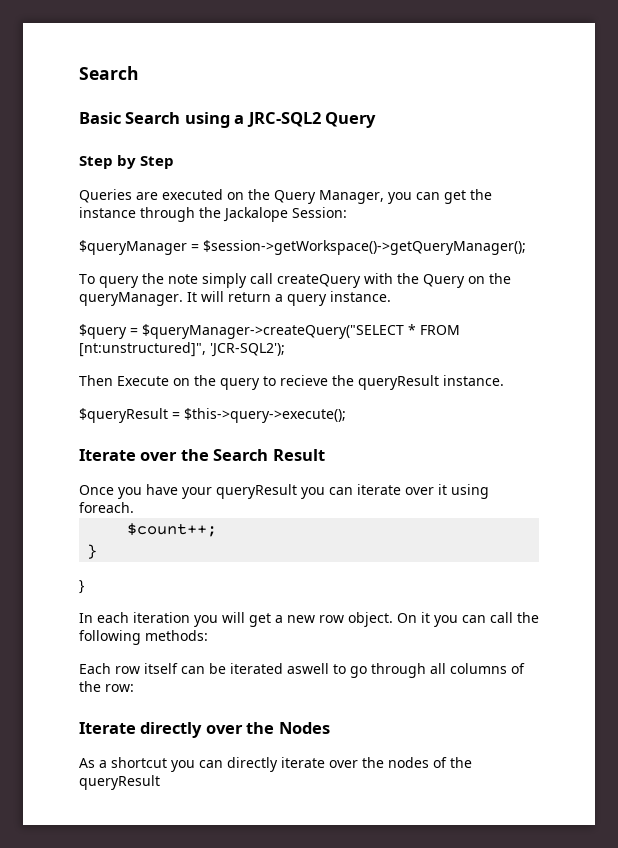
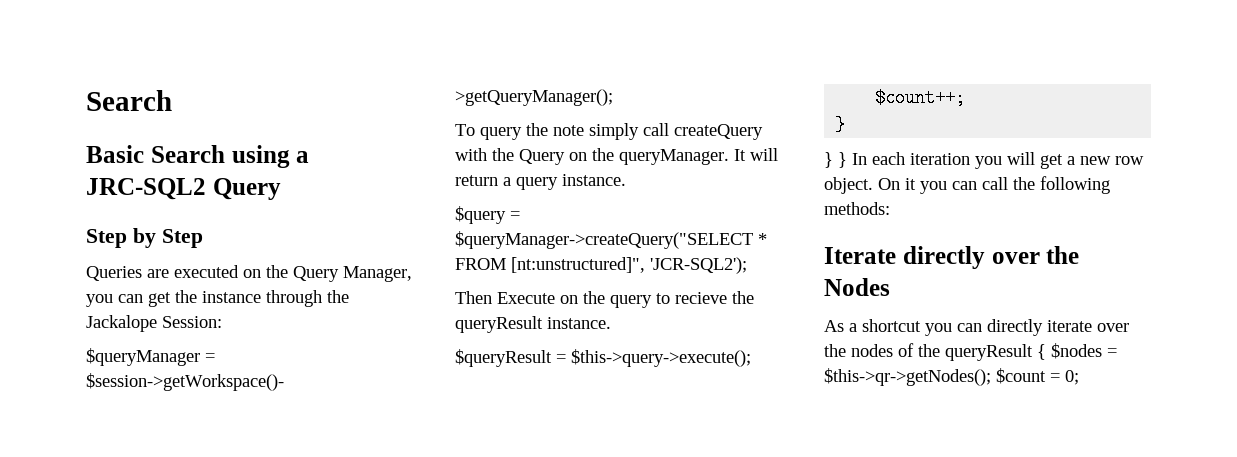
- Iterate over the Search Result
- Once you have your queryResult you can iterate over it using foreach.
  $count++;
  }
- }
- In each iteration you will get a new row object.
+ } } In each iteration you will get a new row object.
- Each row itself can be iterated aswell to go through all columns of the row:
- As a shortcut you can directly iterate over the nodes of the queryResult
+ As a shortcut you can directly iterate over the nodes of the queryResult { $nodes = $this->qr->getNodes(); $count = 0;

